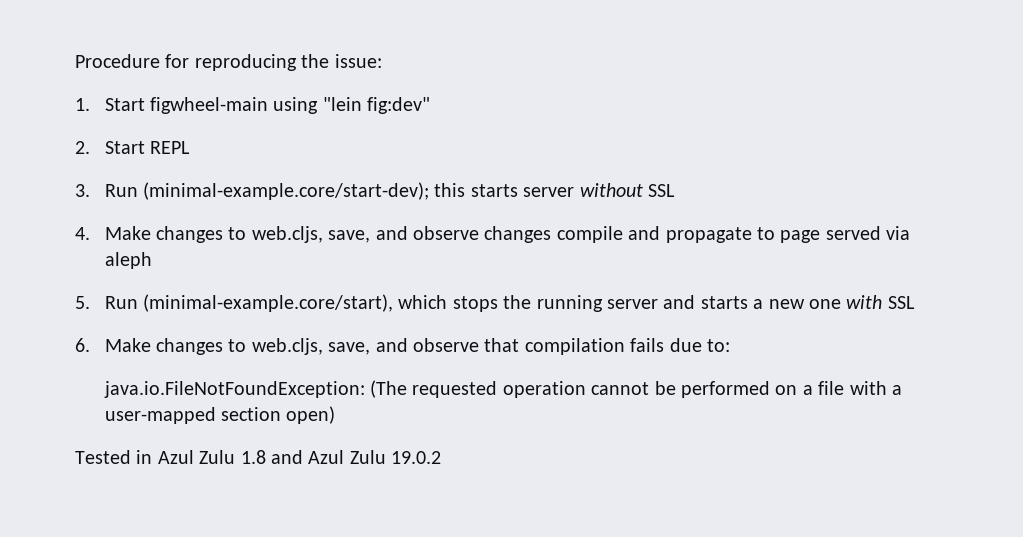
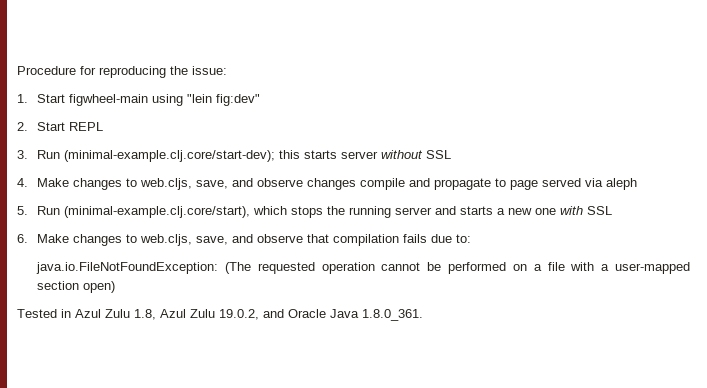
- 3. Run (minimal-example.core/start-dev); this starts server without SSL
+ 3. Run (minimal-example.clj.core/start-dev); this starts server without SSL
- 5. Run (minimal-example.core/start), which stops the running server and starts a new one with SSL
+ 5. Run (minimal-example.clj.core/start), which stops the running server and starts a new one with SSL
- Tested in Azul Zulu 1.8 and Azul Zulu 19.0.2
+ Tested in Azul Zulu 1.8, Azul Zulu 19.0.2, and Oracle Java 1.8.0_361.

